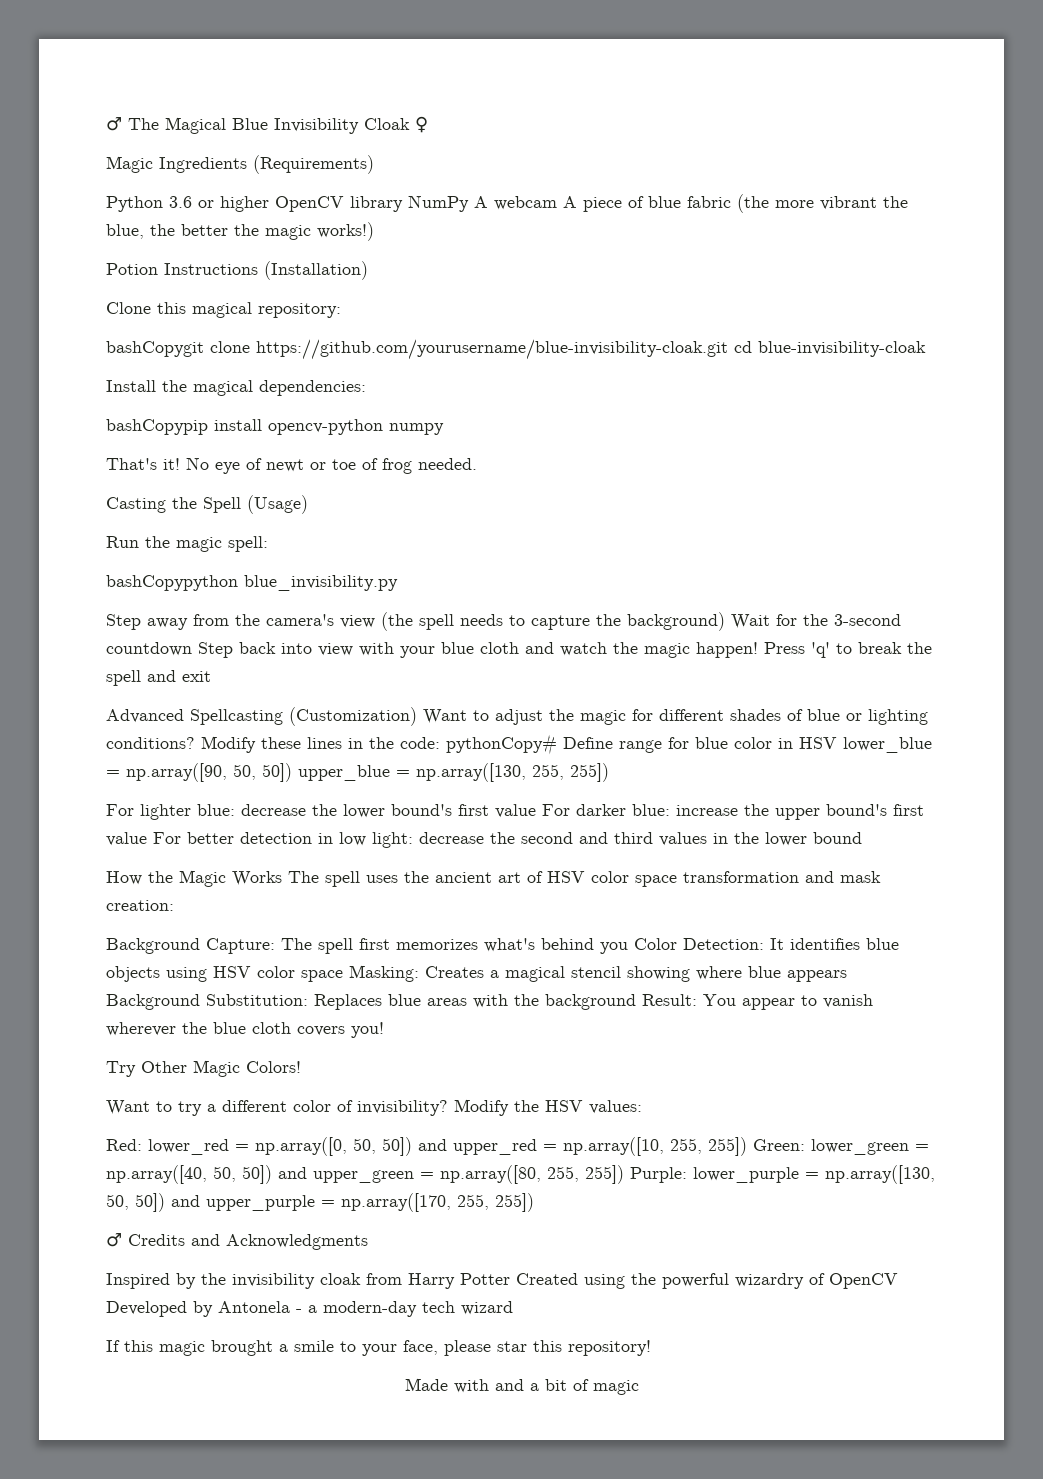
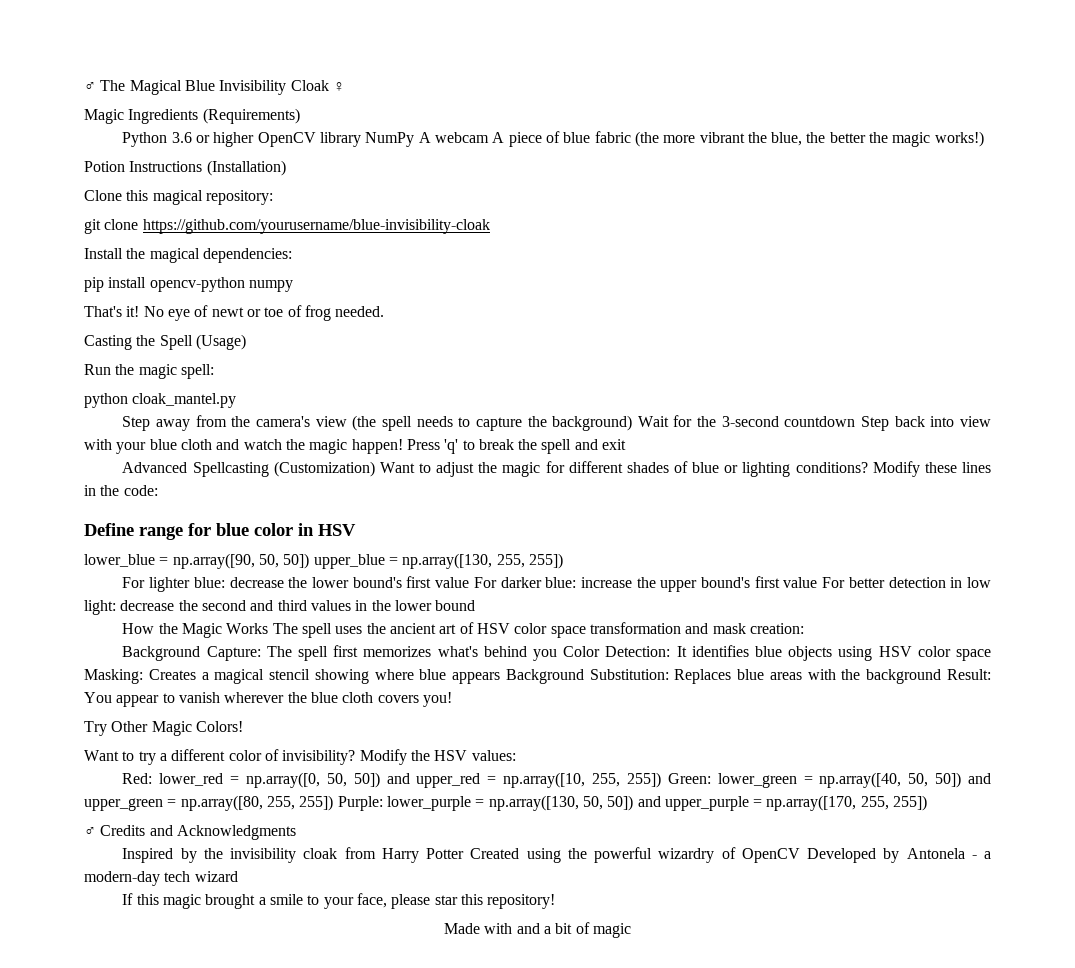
- bashCopygit clone https://github.com/yourusername/blue-invisibility-cloak.git cd blue-invisibility-cloak
+ git clone https://github.com/yourusername/blue-invisibility-cloak
- bashCopypip install opencv-python numpy
+ pip install opencv-python numpy
- bashCopypython blue_invisibility.py
+ python cloak_mantel.py
- Modify these lines in the code: pythonCopy# Define range for blue color in HSV lower_blue = np.array([90, 50, 50]) upper_blue = np.array([130, 255, 255])
+ Modify these lines in the code:
+ Define range for blue color in HSV
+ lower_blue = np.array([90, 50, 50]) upper_blue = np.array([130, 255, 255])

